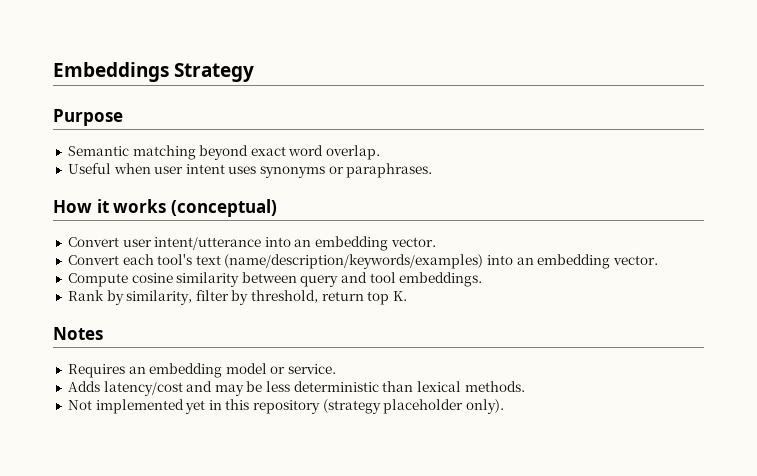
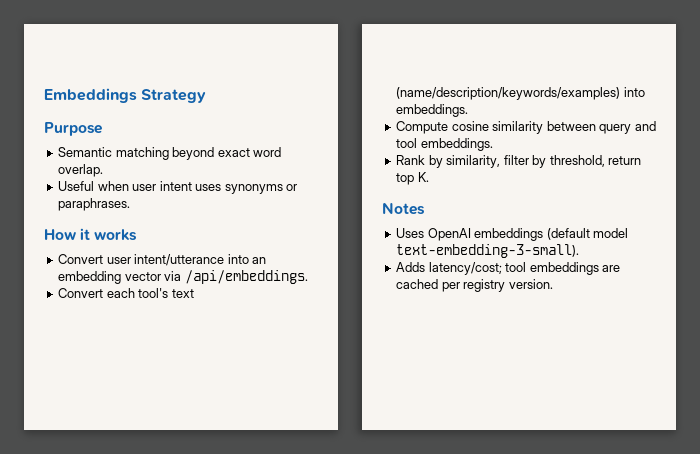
- How it works (conceptual)
+ How it works
- Convert user intent/utterance into an embedding vector.
+ Convert user intent/utterance into an embedding vector via /api/embeddings.
- Convert each tool's text (name/description/keywords/examples) into an embedding vector.
+ Convert each tool's text (name/description/keywords/examples) into embeddings.
- Requires an embedding model or service.
- Adds latency/cost and may be less deterministic than lexical methods.
- Not implemented yet in this repository (strategy placeholder only).
+ Uses OpenAI embeddings (default model text-embedding-3-small).
+ Adds latency/cost; tool embeddings are cached per registry version.

